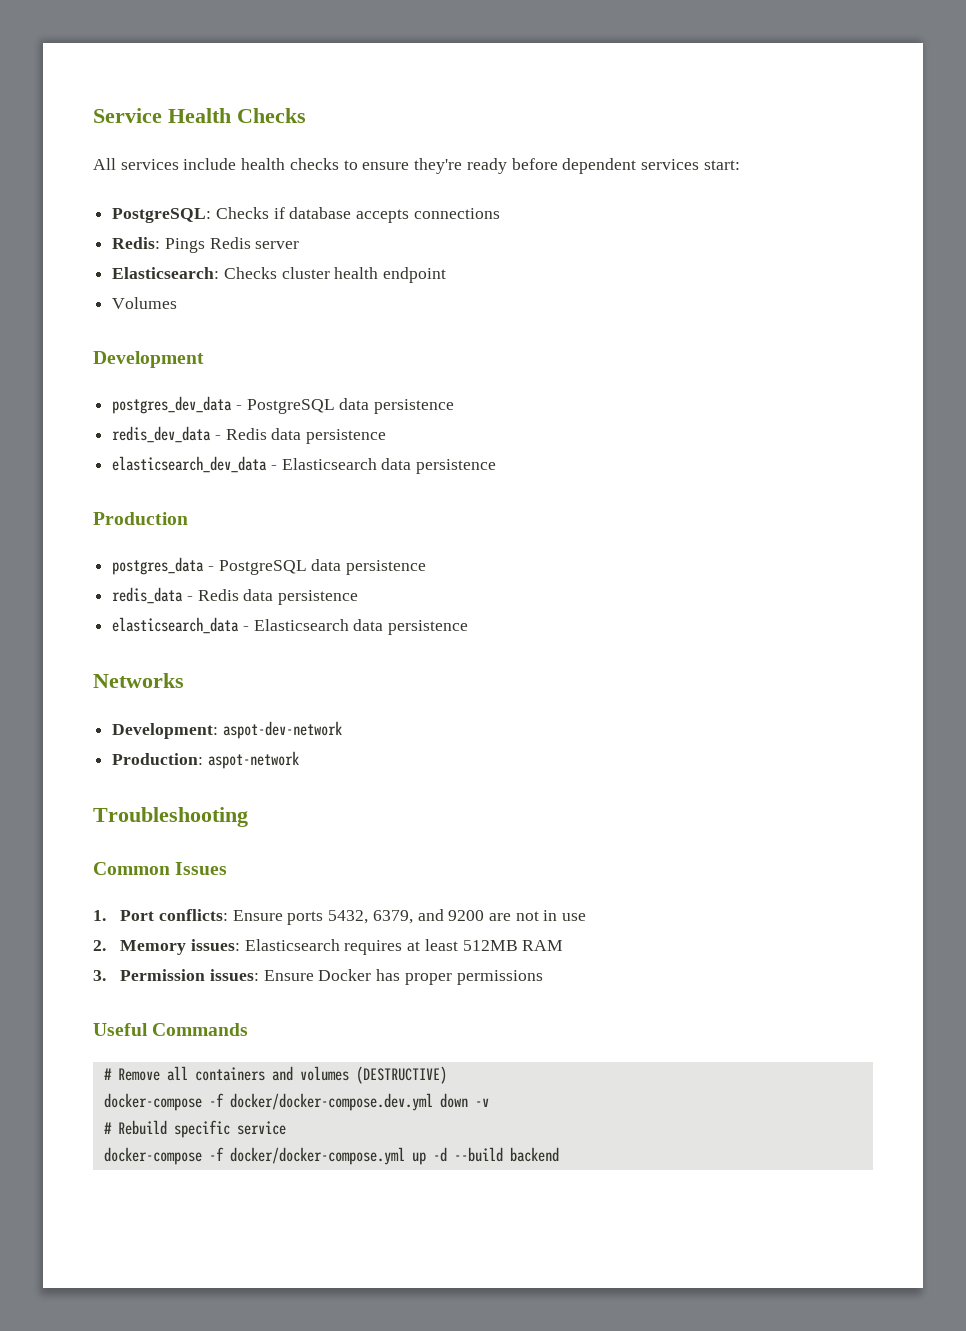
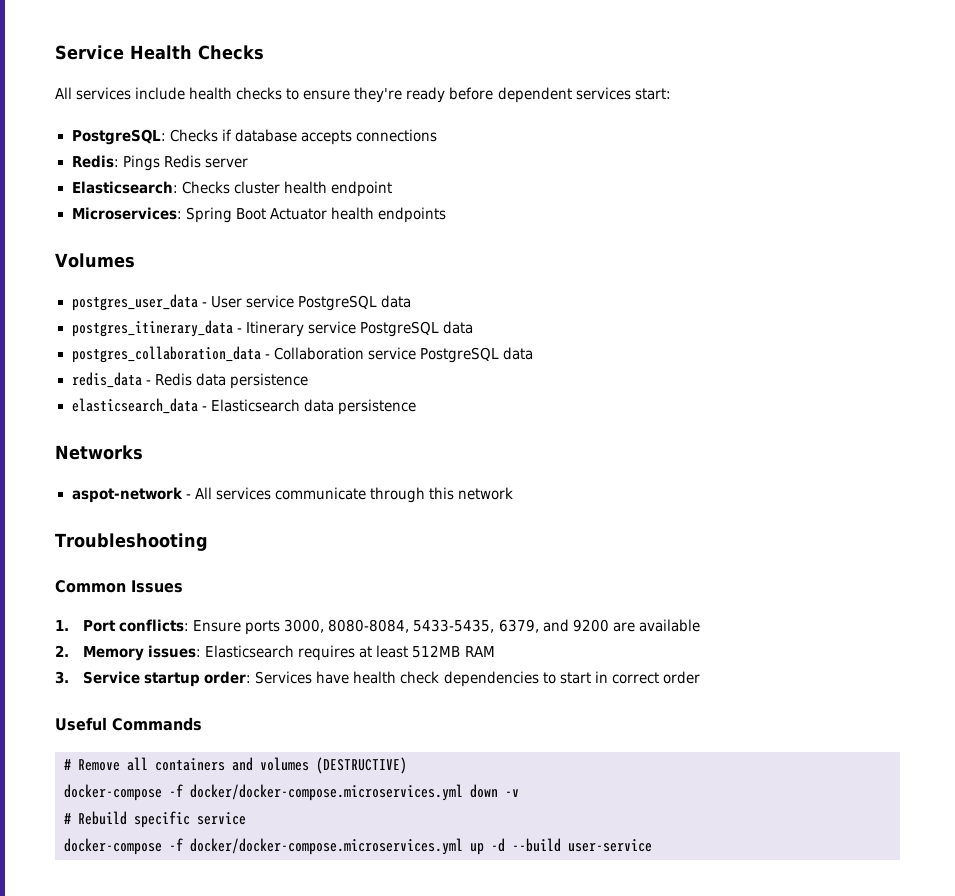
+ Microservices: Spring Boot Actuator health endpoints
  Volumes
- Development
- postgres_dev_data - PostgreSQL data persistence
- redis_dev_data - Redis data persistence
- elasticsearch_dev_data - Elasticsearch data persistence
- Production
- postgres_data - PostgreSQL data persistence
+ postgres_user_data - User service PostgreSQL data
+ postgres_itinerary_data - Itinerary service PostgreSQL data
+ postgres_collaboration_data - Collaboration service PostgreSQL data
- Development: aspot-dev-network
- Production: aspot-network
+ aspot-network - All services communicate through this network
- 1. Port conflicts: Ensure ports 5432, 6379, and 9200 are not in use
+ 1. Port conflicts: Ensure ports 3000, 8080-8084, 5433-5435, 6379, and 9200 are available
- 3. Permission issues: Ensure Docker has proper permissions
+ 3. Service startup order: Services have health check dependencies to start in correct order
- docker-compose -f docker/docker-compose.dev.yml down -v
+ docker-compose -f docker/docker-compose.microservices.yml down -v
- docker-compose -f docker/docker-compose.yml up -d --build backend
+ docker-compose -f docker/docker-compose.microservices.yml up -d --build user-service

